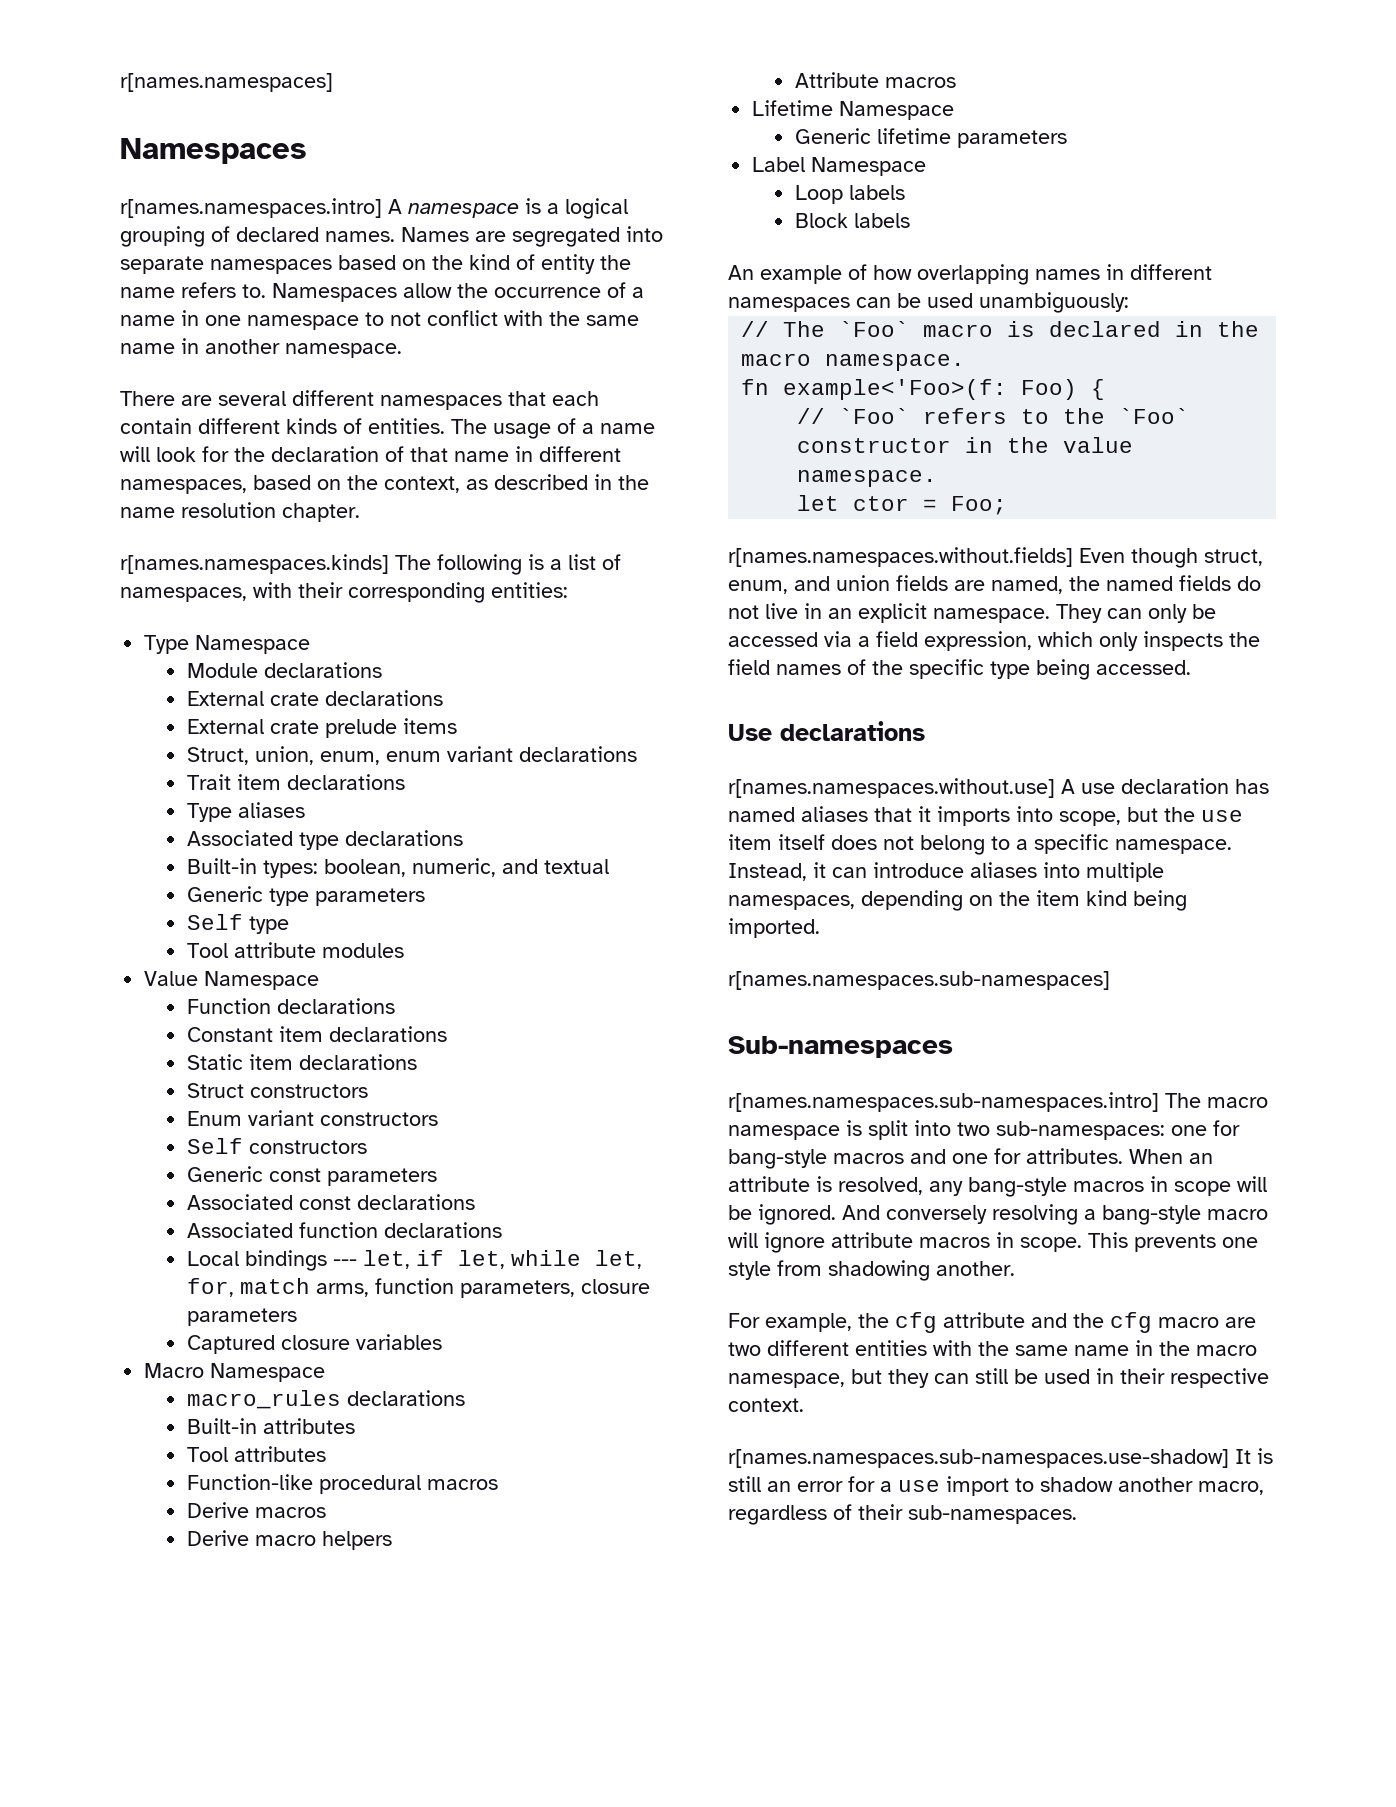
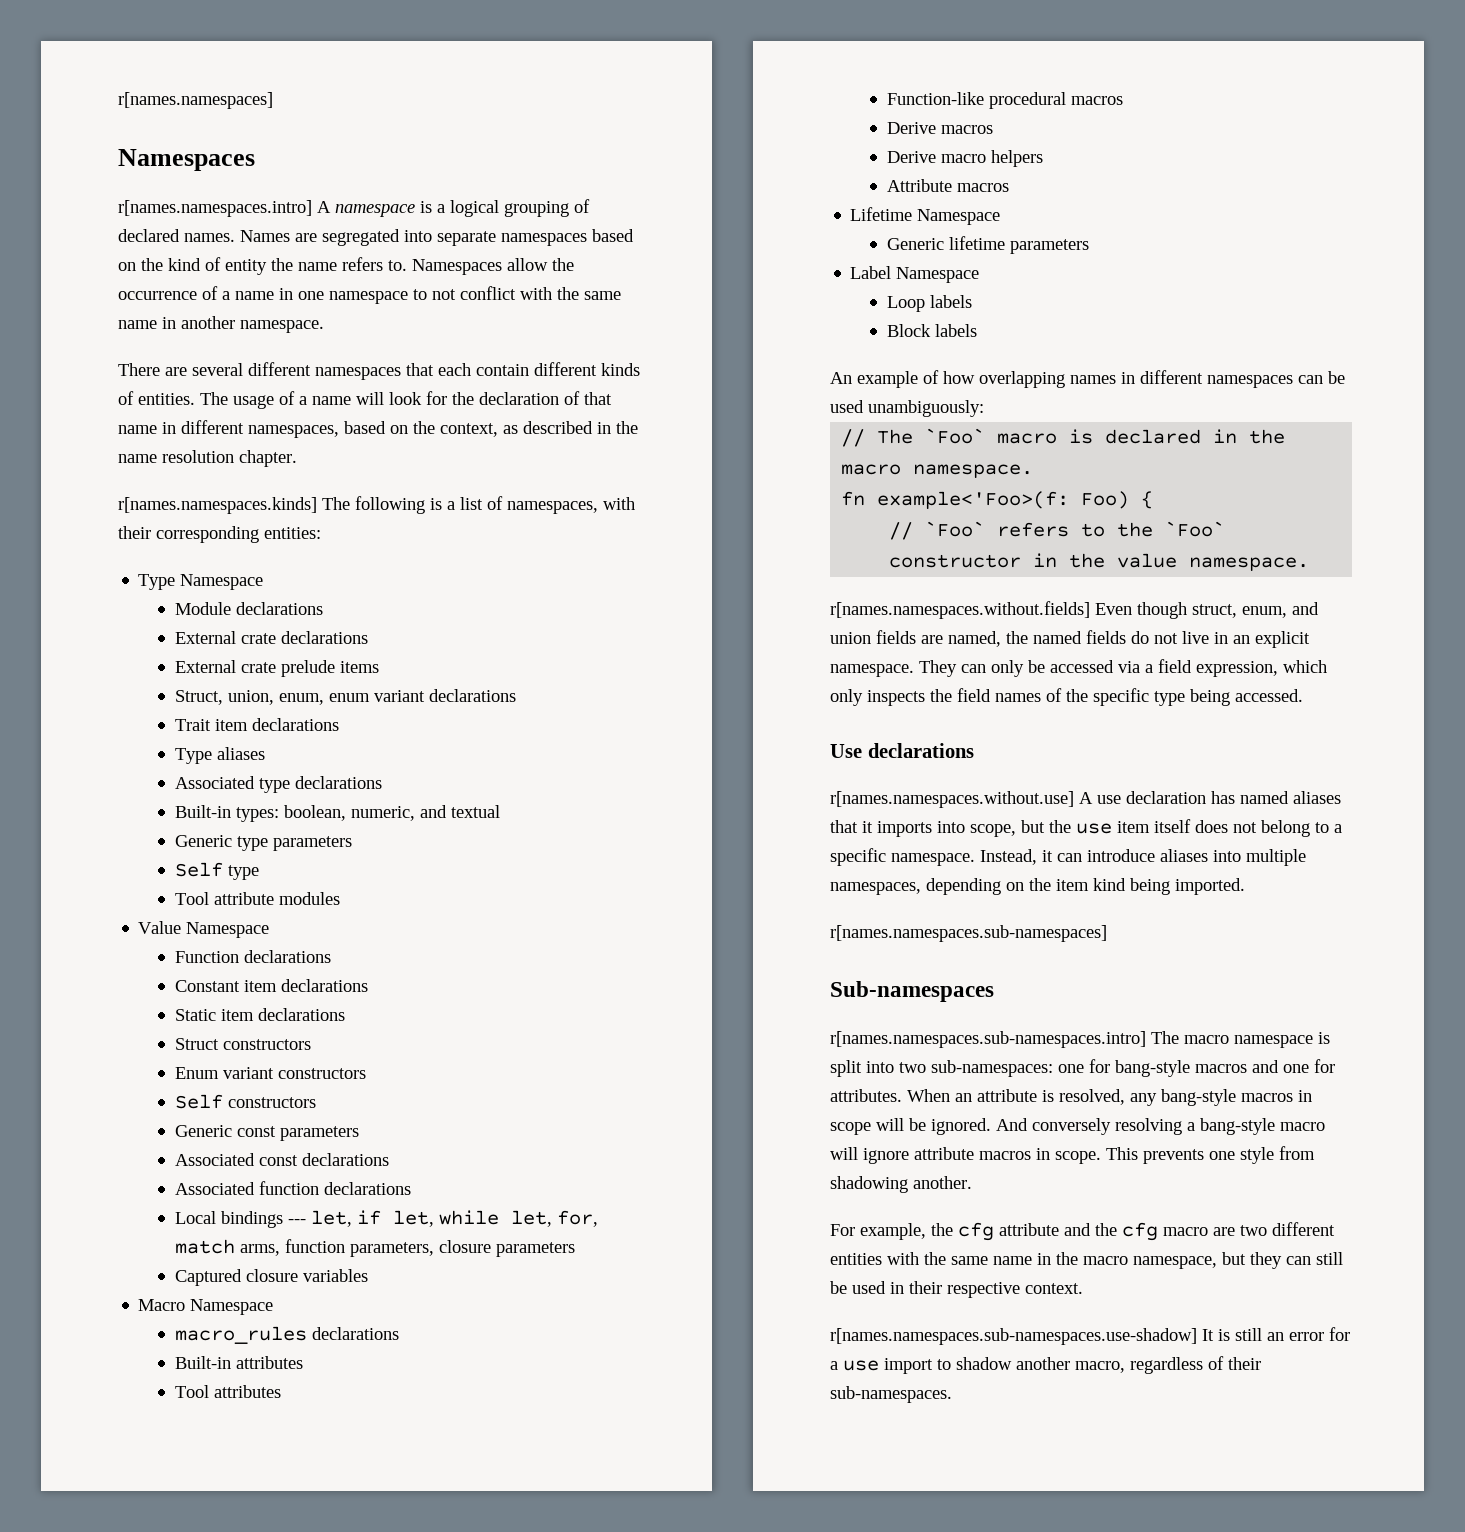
- let ctor = Foo;

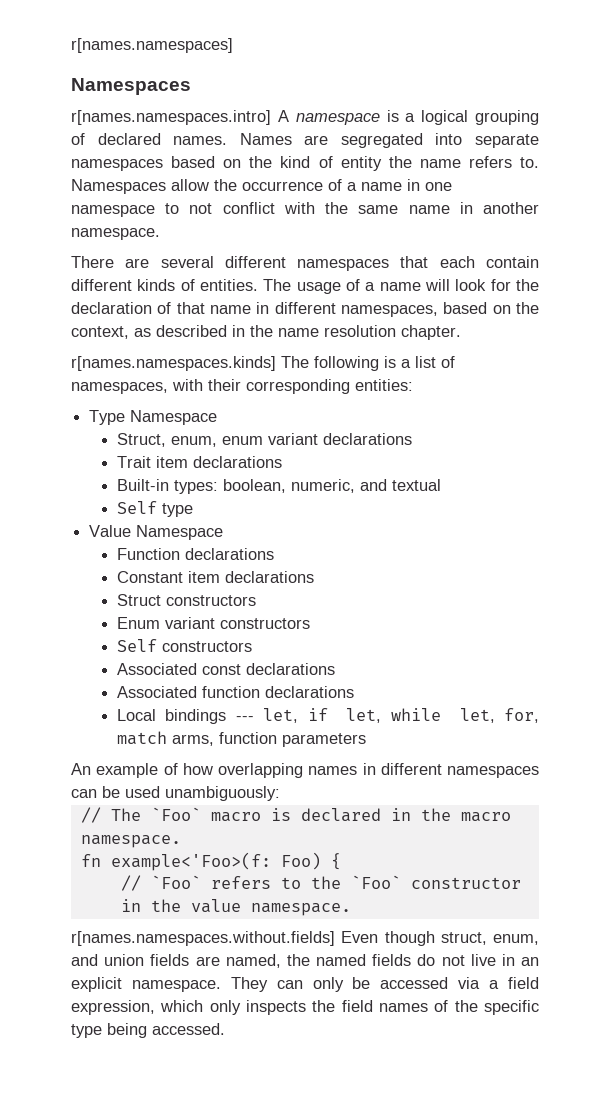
- Module declarations
- External crate declarations
- External crate prelude items
- Struct, union, enum, enum variant declarations
+ Struct, enum, enum variant declarations
- Type aliases
- Associated type declarations
- Generic type parameters
- Tool attribute modules
- Static item declarations
- Generic const parameters
- Local bindings --- let, if let, while let, for, match arms, function parameters, closure parameters
- Captured closure variables
- Macro Namespace
- macro_rules declarations
- Built-in attributes
- Tool attributes
- Function-like procedural macros
- Derive macros
- Derive macro helpers
- Attribute macros
- Lifetime Namespace
- Generic lifetime parameters
- Label Namespace
- Loop labels
- Block labels
+ Local bindings --- let, if let, while let, for, match arms, function parameters
- Use declarations
- r[names.namespaces.without.use] A use declaration has named aliases that it imports into scope, but the use item itself does not belong to a specific namespace. Instead, it can introduce aliases into multiple namespaces, depending on the item kind being imported.
- r[names.namespaces.sub-namespaces]
- Sub-namespaces
- r[names.namespaces.sub-namespaces.intro] The macro namespace is split into two sub-namespaces: one for bang-style macros and one for attributes. When an attribute is resolved, any bang-style macros in scope will be ignored. And conversely resolving a bang-style macro will ignore attribute macros in scope. This prevents one style from shadowing another.
- For example, the cfg attribute and the cfg macro are two different entities with the same name in the macro namespace, but they can still be used in their respective context.
- r[names.namespaces.sub-namespaces.use-shadow] It is still an error for a use import to shadow another macro, regardless of their sub-namespaces.

